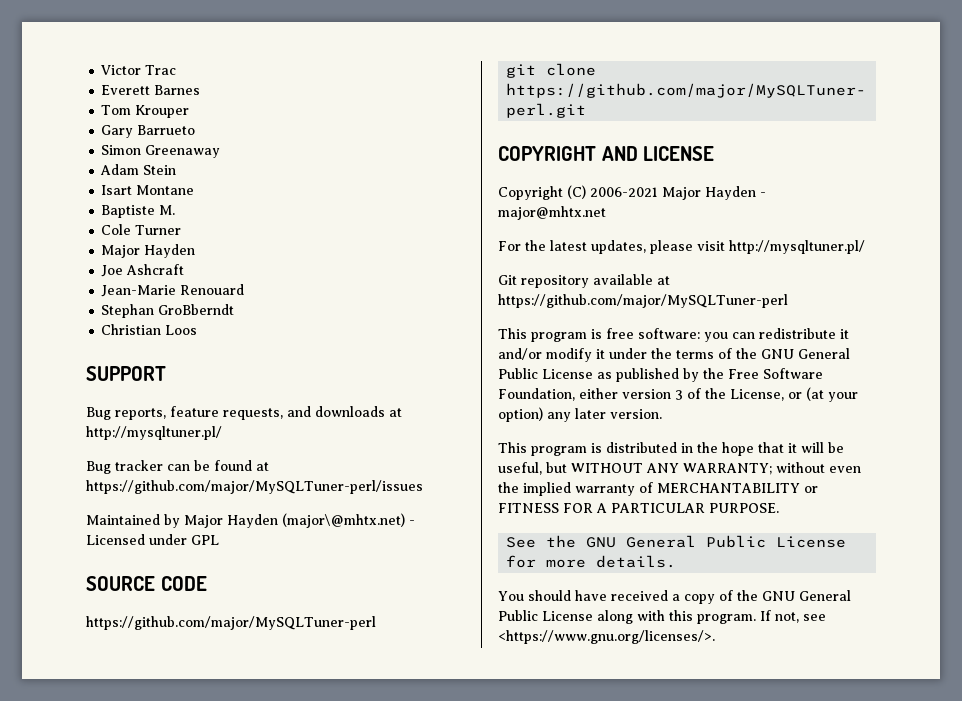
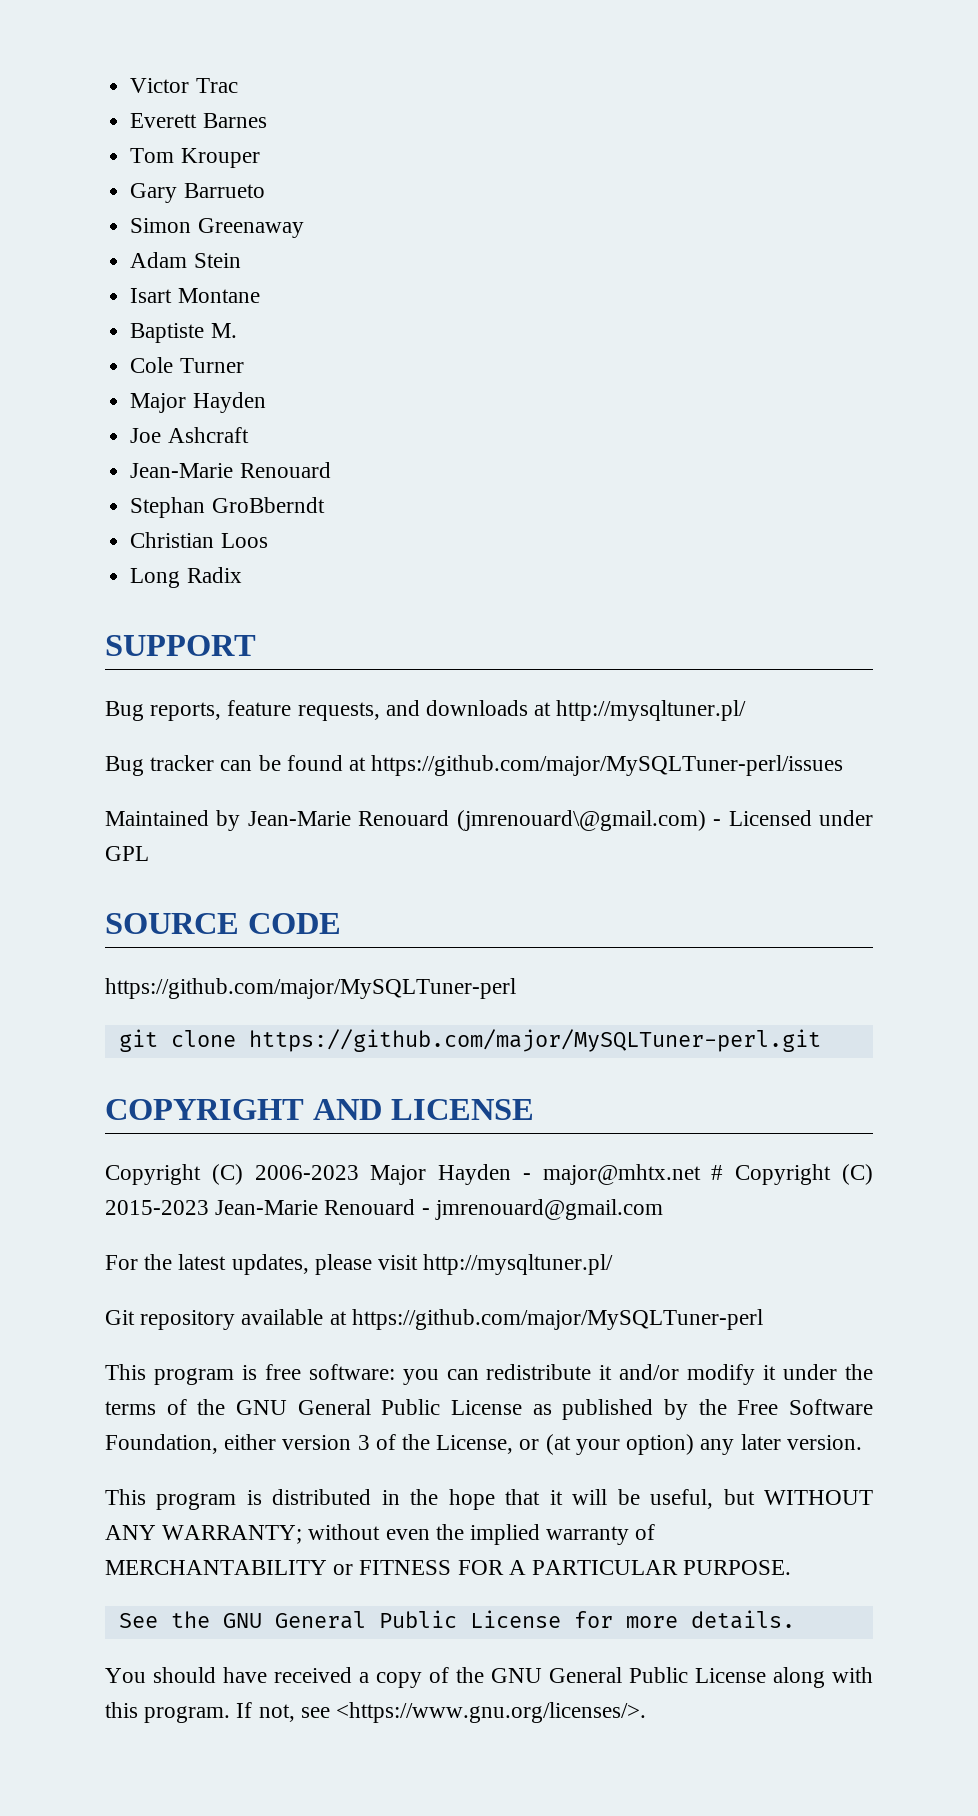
+ Long Radix
- Maintained by Major Hayden (major\@mhtx.net) - Licensed under GPL
+ Maintained by Jean-Marie Renouard (jmrenouard\@gmail.com) - Licensed under GPL
- Copyright (C) 2006-2021 Major Hayden - major@mhtx.net
+ Copyright (C) 2006-2023 Major Hayden - major@mhtx.net # Copyright (C) 2015-2023 Jean-Marie Renouard - jmrenouard@gmail.com

